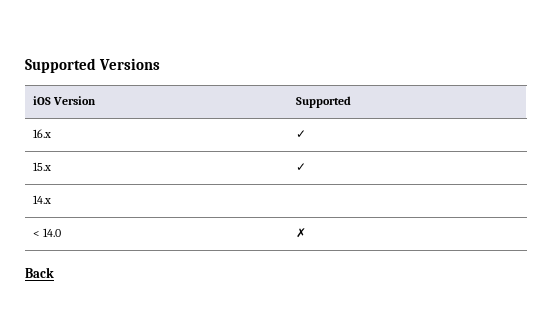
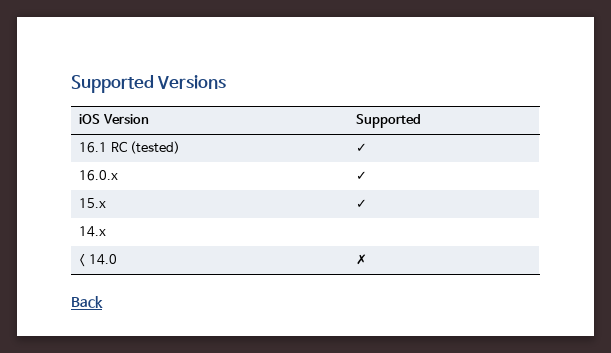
- 16.x | ✓
+ 16.1 RC (tested) | ✓
+ 16.0.x | ✓

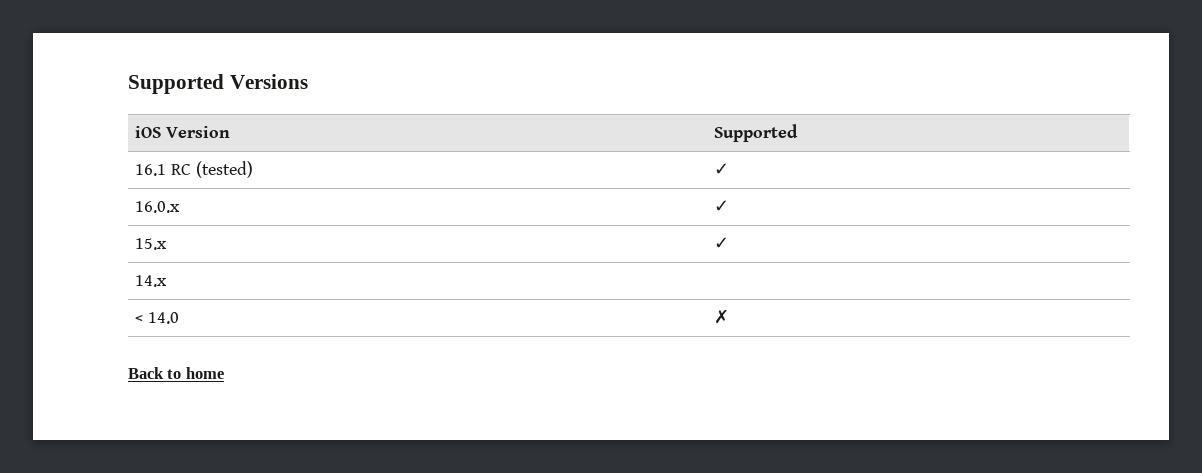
- Back
+ Back to home

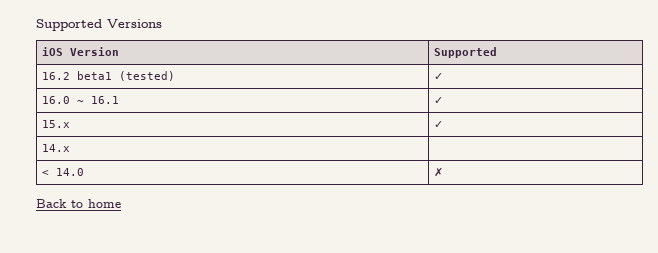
- 16.1 RC (tested) | ✓
+ 16.2 beta1 (tested) | ✓
- 16.0.x | ✓
+ 16.0 ~ 16.1 | ✓

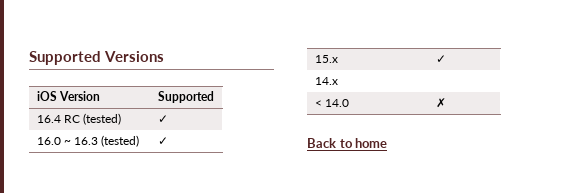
- 16.2 beta1 (tested) | ✓
+ 16.4 RC (tested) | ✓
- 16.0 ~ 16.1 | ✓
+ 16.0 ~ 16.3 (tested) | ✓

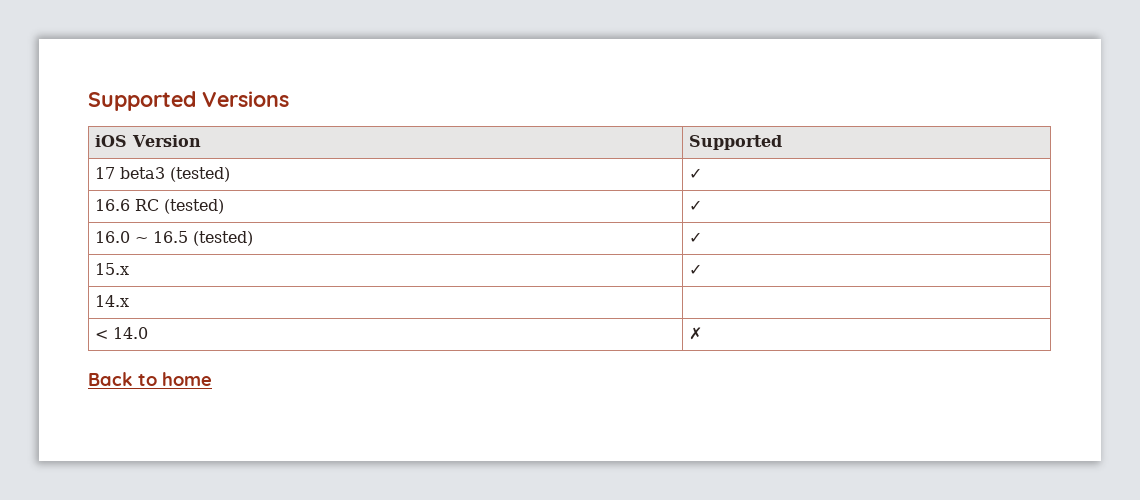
- 16.4 RC (tested) | ✓
+ 17 beta3 (tested) | ✓
+ 16.6 RC (tested) | ✓
- 16.0 ~ 16.3 (tested) | ✓
+ 16.0 ~ 16.5 (tested) | ✓

